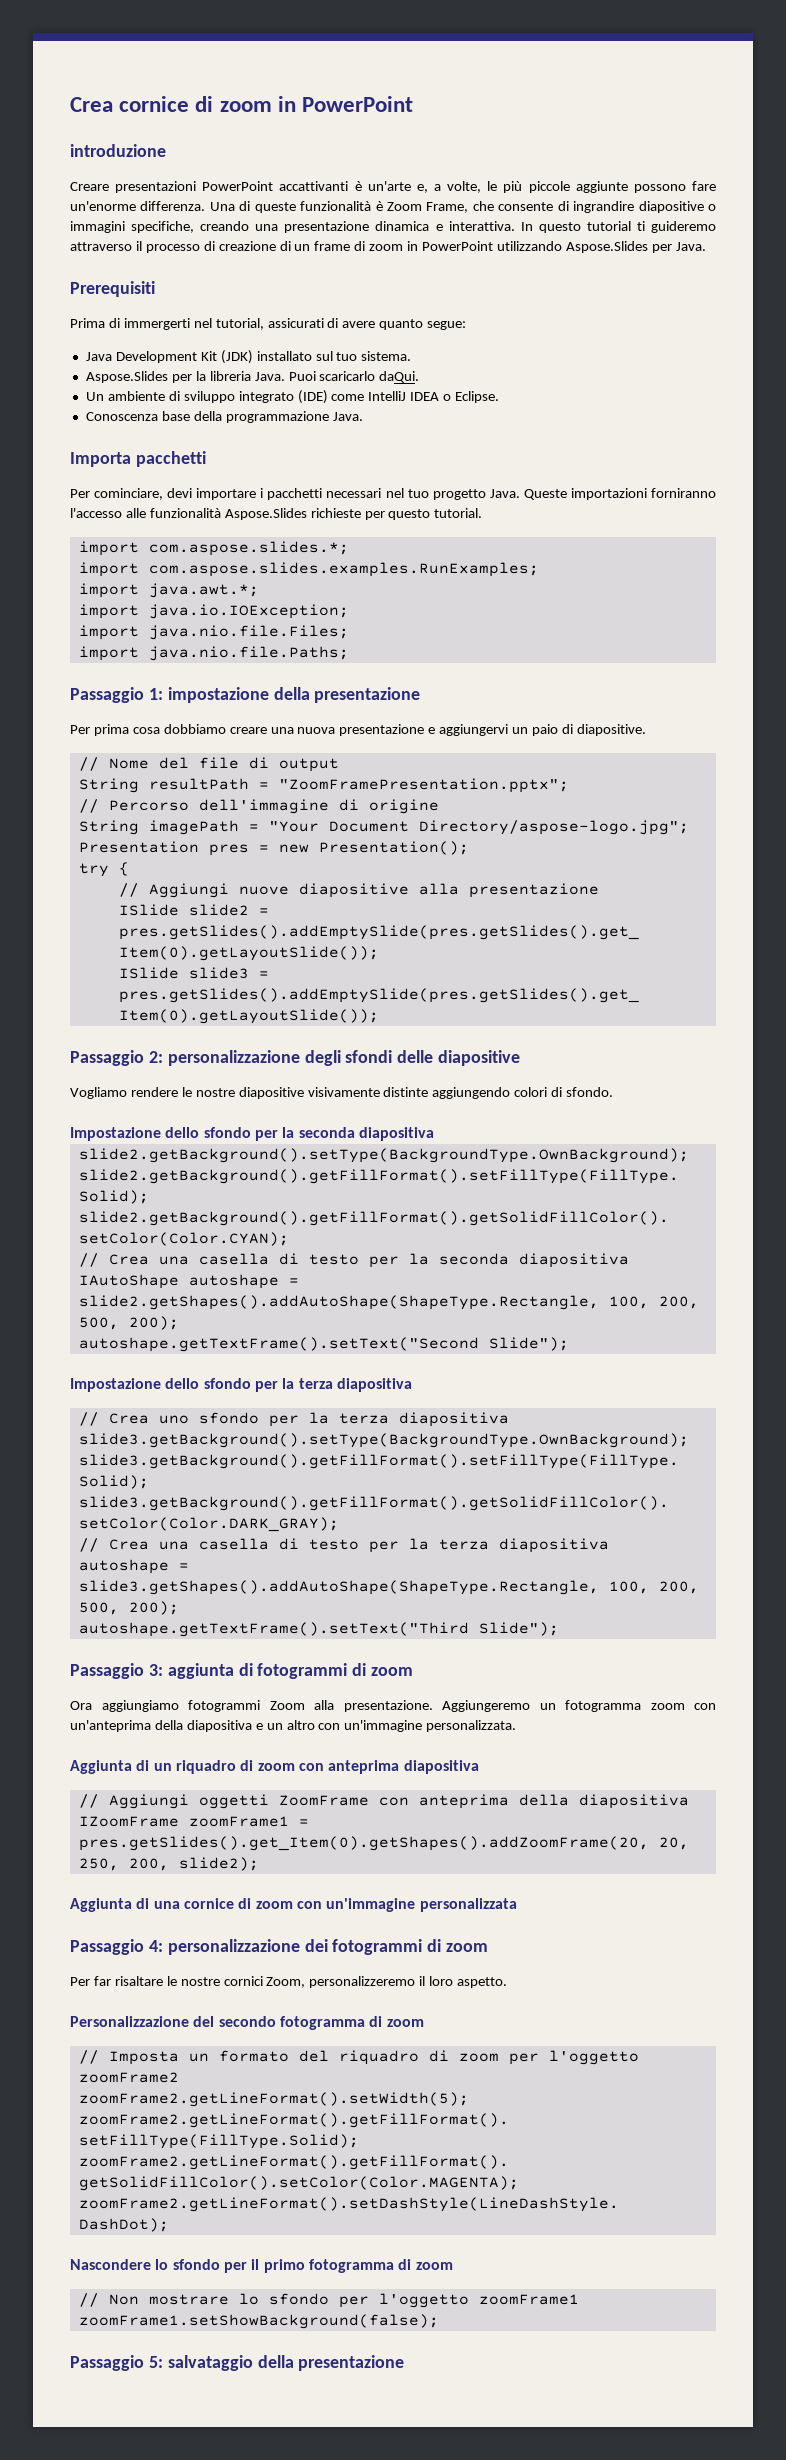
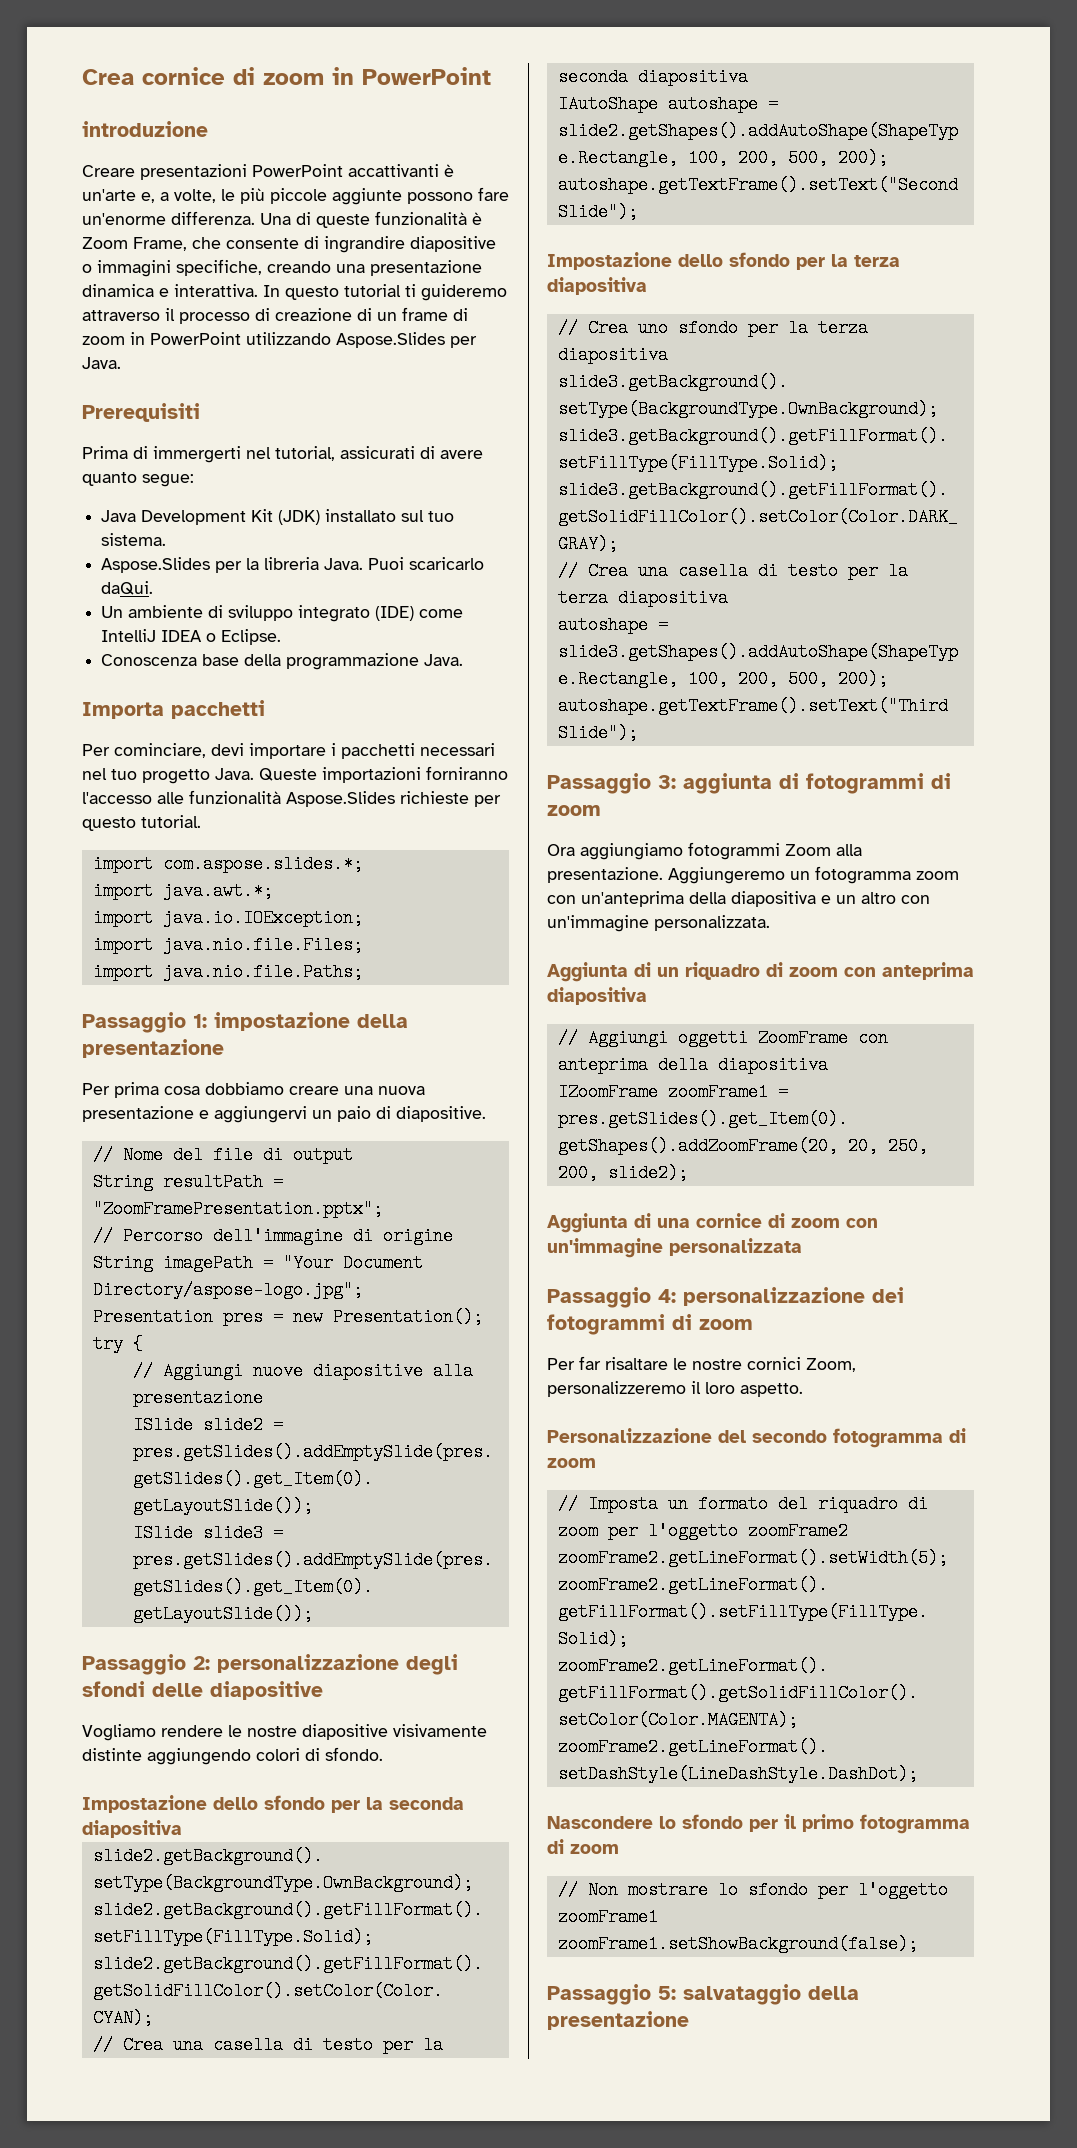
- import com.aspose.slides.examples.RunExamples;

